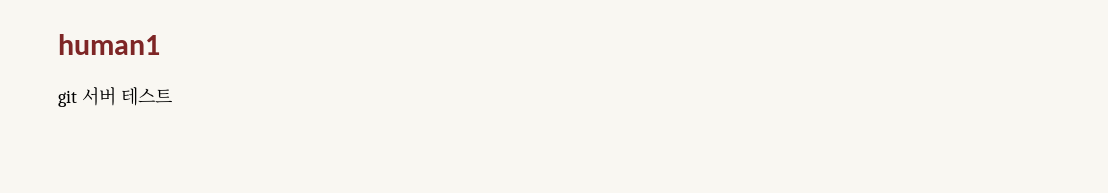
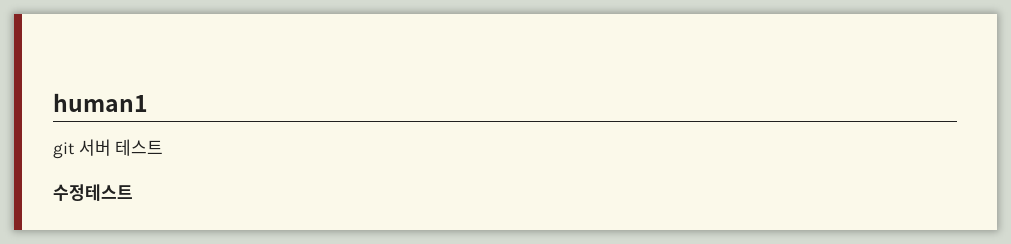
+ 수정테스트

